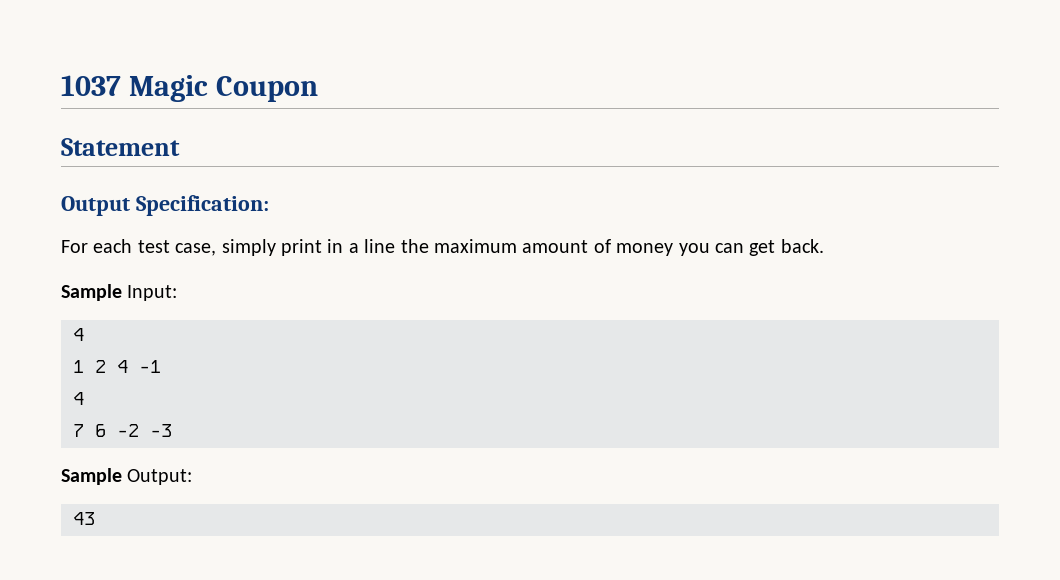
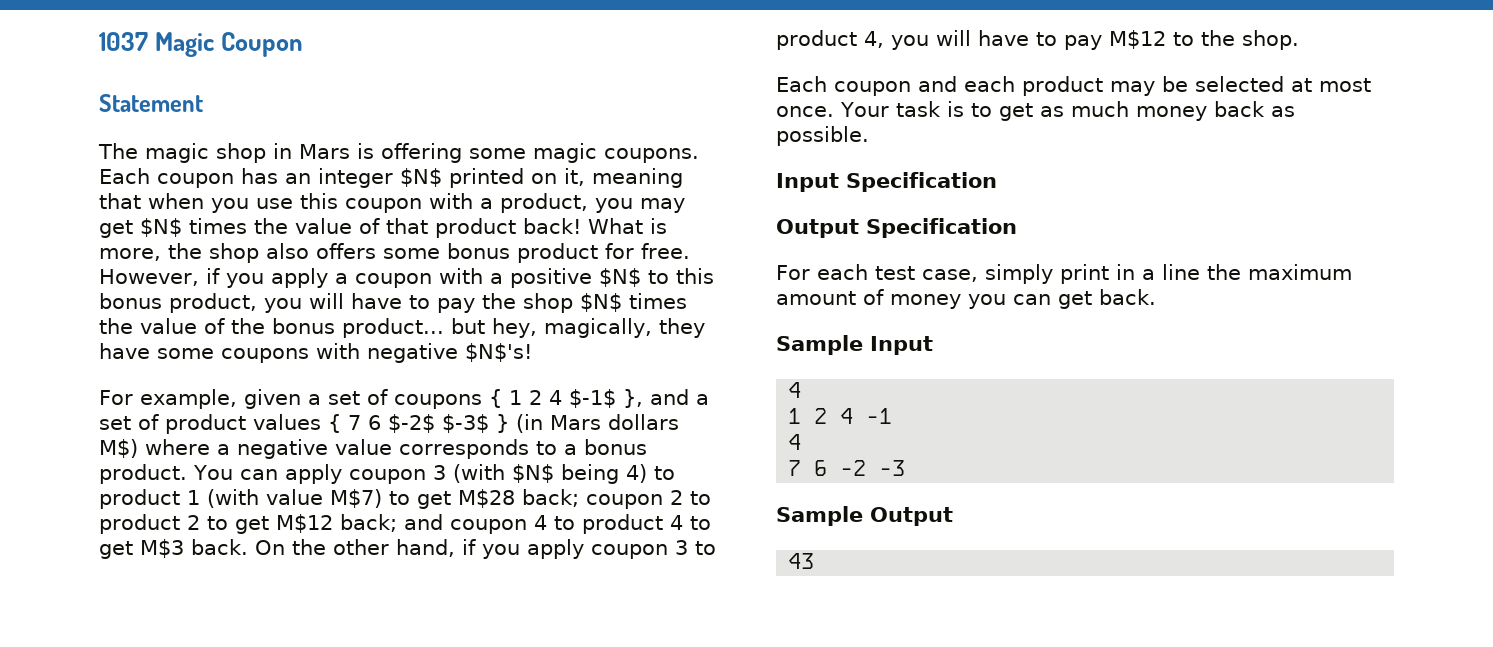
- Output Specification:
+ The magic shop in Mars is offering some magic coupons. Each coupon has an integer $N$ printed on it, meaning that when you use this coupon with a product, you may get $N$ times the value of that product back! What is more, the shop also offers some bonus product for free. However, if you apply a coupon with a positive $N$ to this bonus product, you will have to pay the shop $N$ times the value of the bonus product... but hey, magically, they have some coupons with negative $N$'s!
+ For example, given a set of coupons { 1 2 4 $-1$ }, and a set of product values { 7 6 $-2$ $-3$ } (in Mars dollars M$) where a negative value corresponds to a bonus product. You can apply coupon 3 (with $N$ being 4) to product 1 (with value M$7) to get M$28 back; coupon 2 to product 2 to get M$12 back; and coupon 4 to product 4 to get M$3 back. On the other hand, if you apply coupon 3 to product 4, you will have to pay M$12 to the shop.
+ Each coupon and each product may be selected at most once. Your task is to get as much money back as possible.
+ Input Specification
+ Output Specification
- Sample Input:
+ Sample Input
- Sample Output:
+ Sample Output

